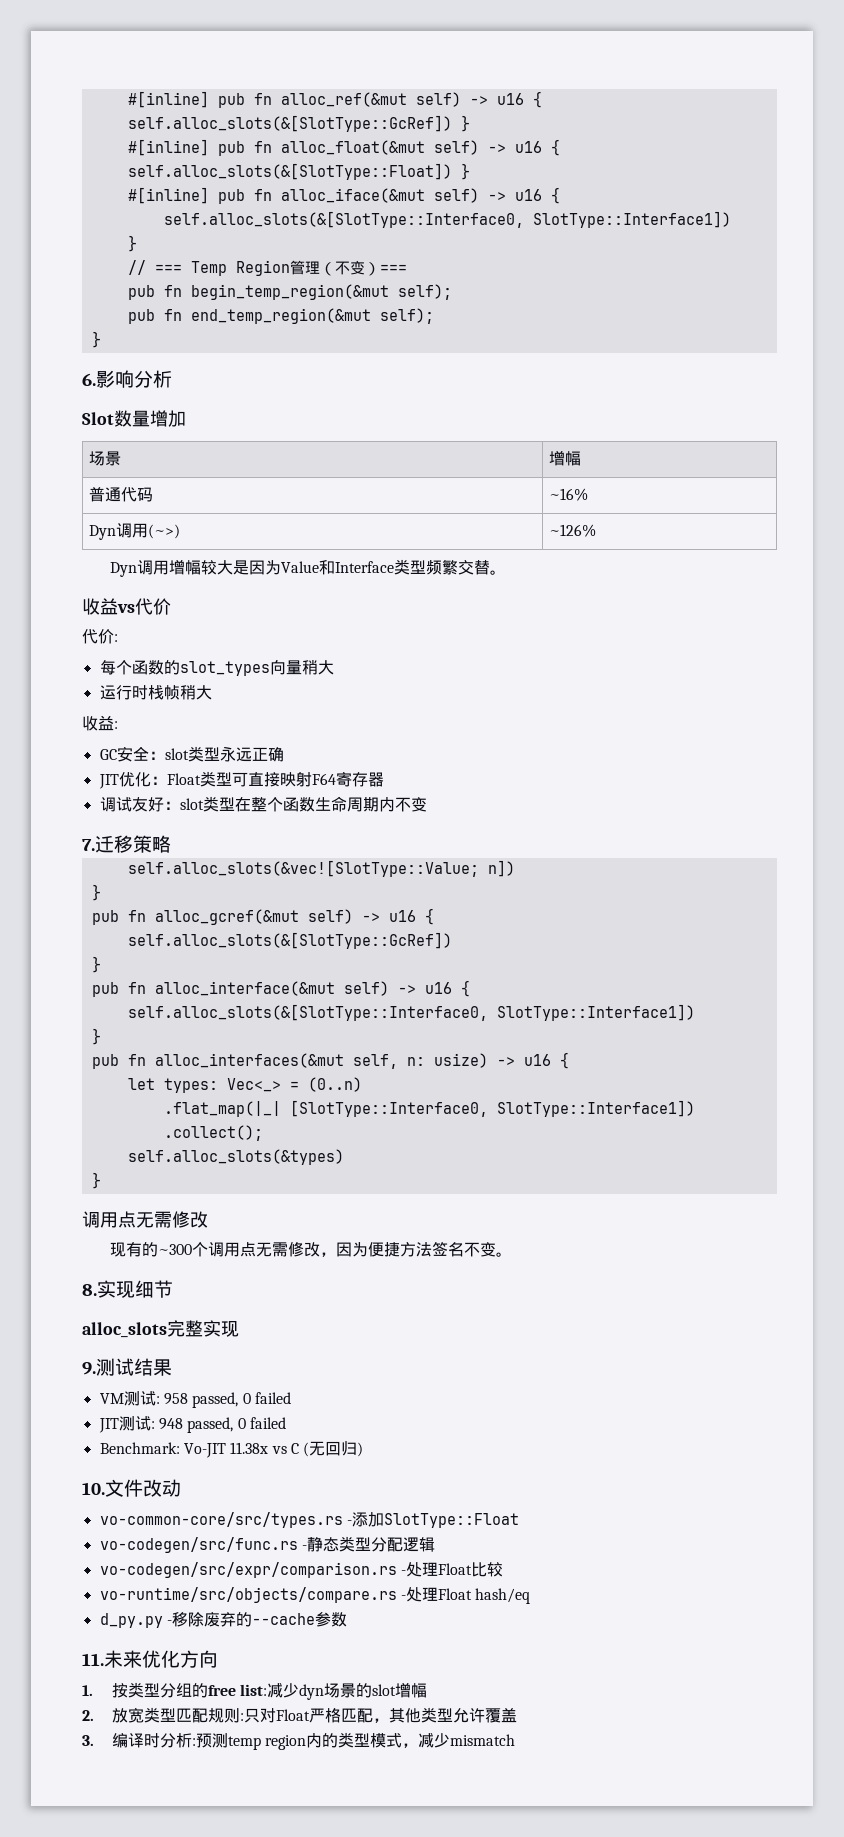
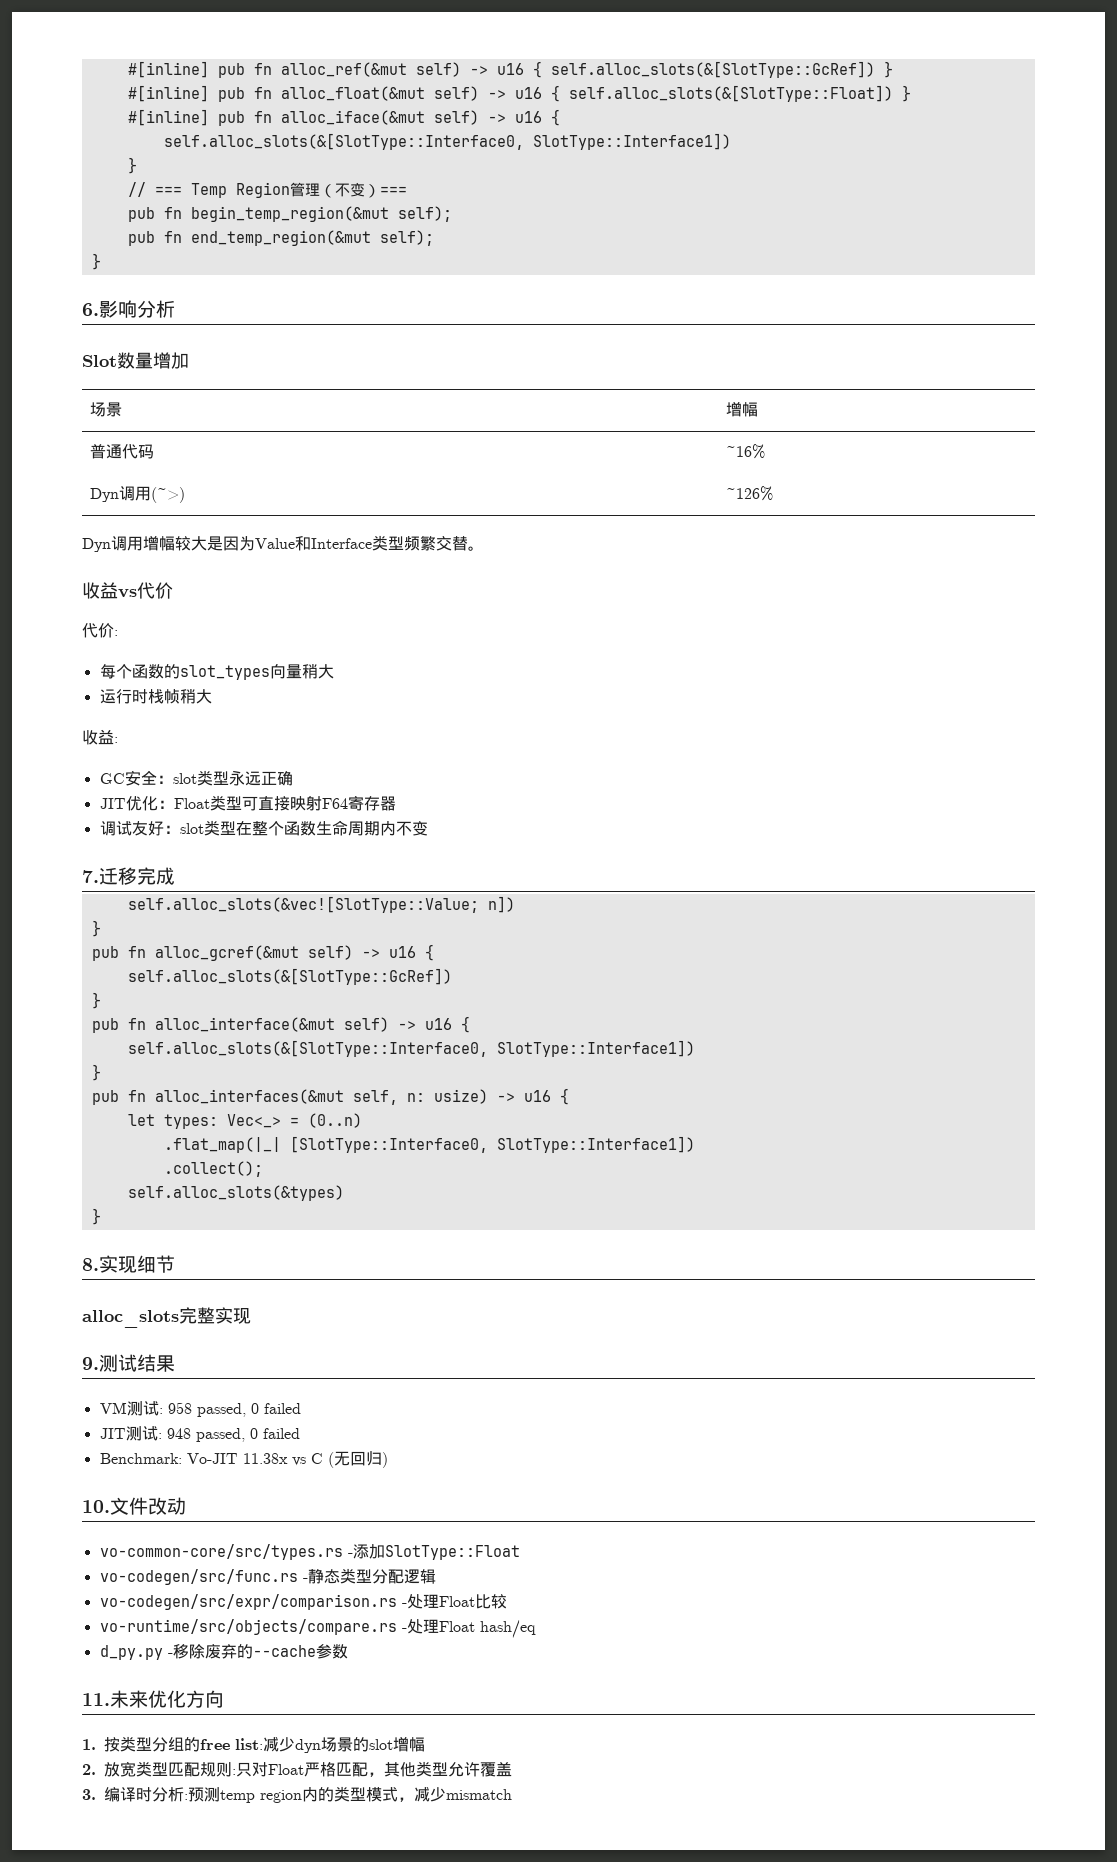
- 7.迁移策略
+ 7.迁移完成
  self.alloc_slots(&types)
  }
- 调用点无需修改
- 现有的~300个调用点无需修改，因为便捷方法签名不变。

